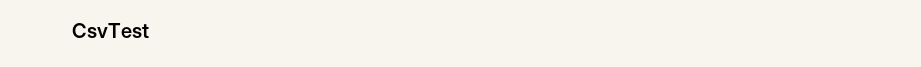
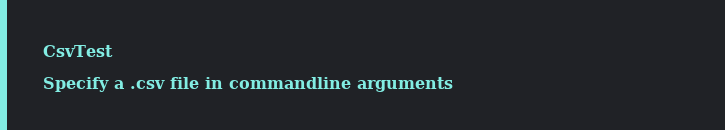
+ Specify a .csv file in commandline arguments

